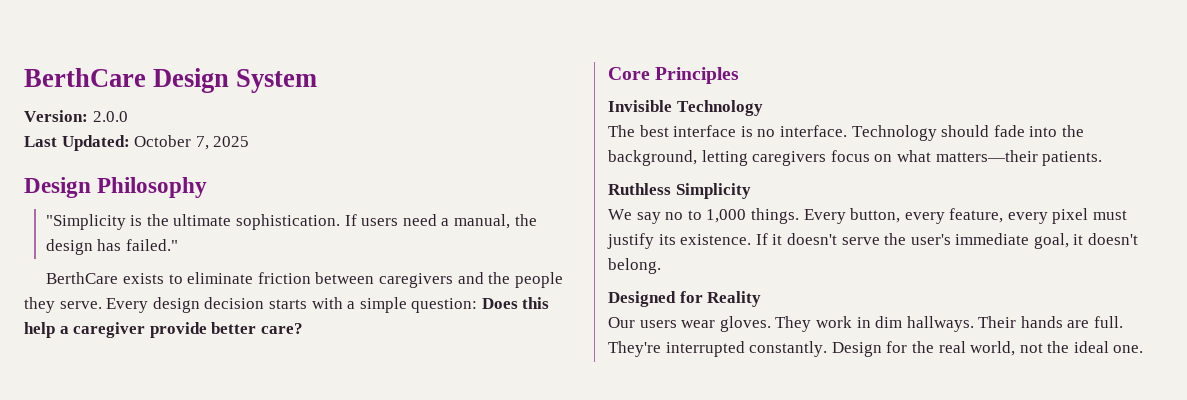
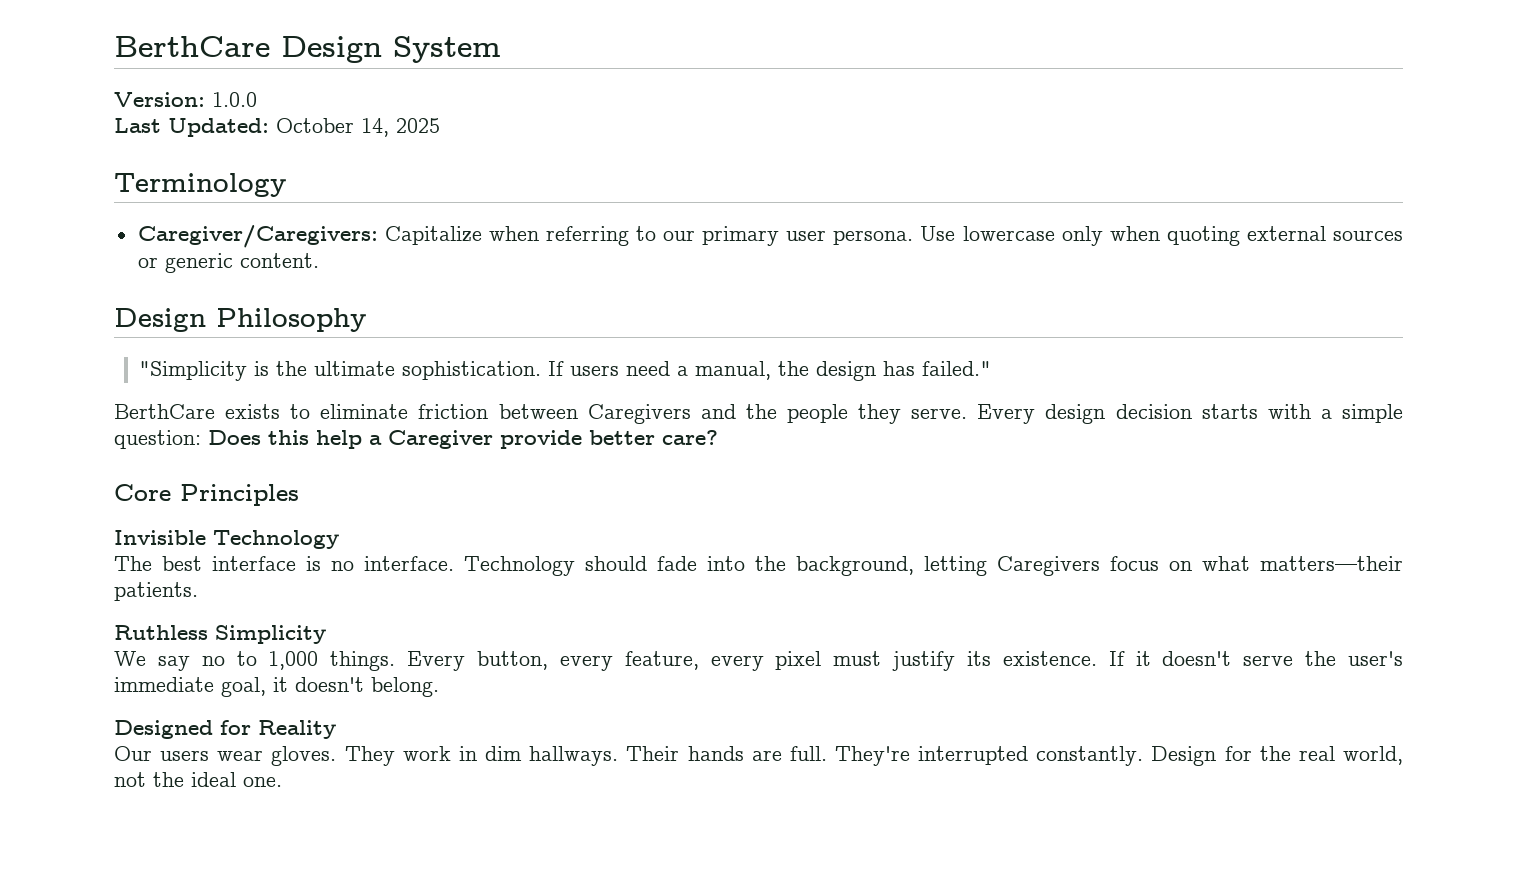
- Version: 2.0.0
+ Version: 1.0.0
- Last Updated: October 7, 2025
+ Last Updated: October 14, 2025
+ Terminology
+ Caregiver/Caregivers: Capitalize when referring to our primary user persona. Use lowercase only when quoting external sources or generic content.
- BerthCare exists to eliminate friction between caregivers and the people they serve.
+ BerthCare exists to eliminate friction between Caregivers and the people they serve.
- Every design decision starts with a simple question: Does this help a caregiver provide better care?
+ Every design decision starts with a simple question: Does this help a Caregiver provide better care?
- Technology should fade into the background, letting caregivers focus on what matters—their patients.
+ Technology should fade into the background, letting Caregivers focus on what matters—their patients.

